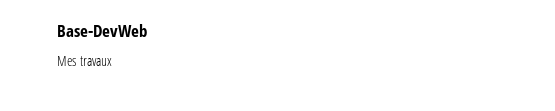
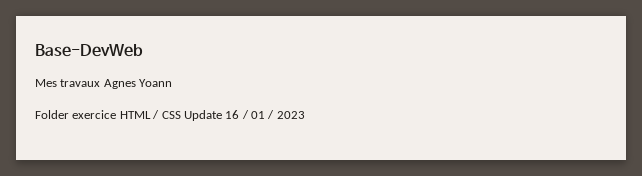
- Mes travaux
+ Mes travaux Agnes Yoann
+ Folder exercice HTML / CSS Update 16 / 01 / 2023

